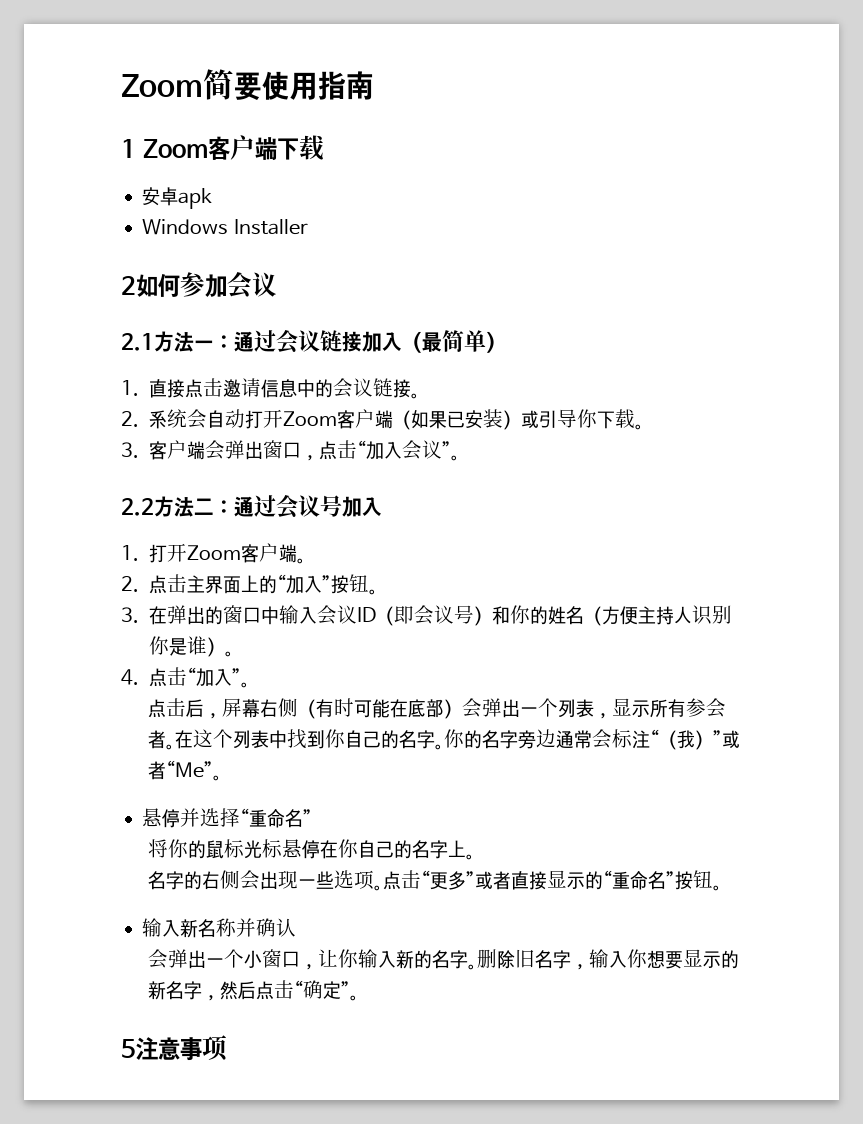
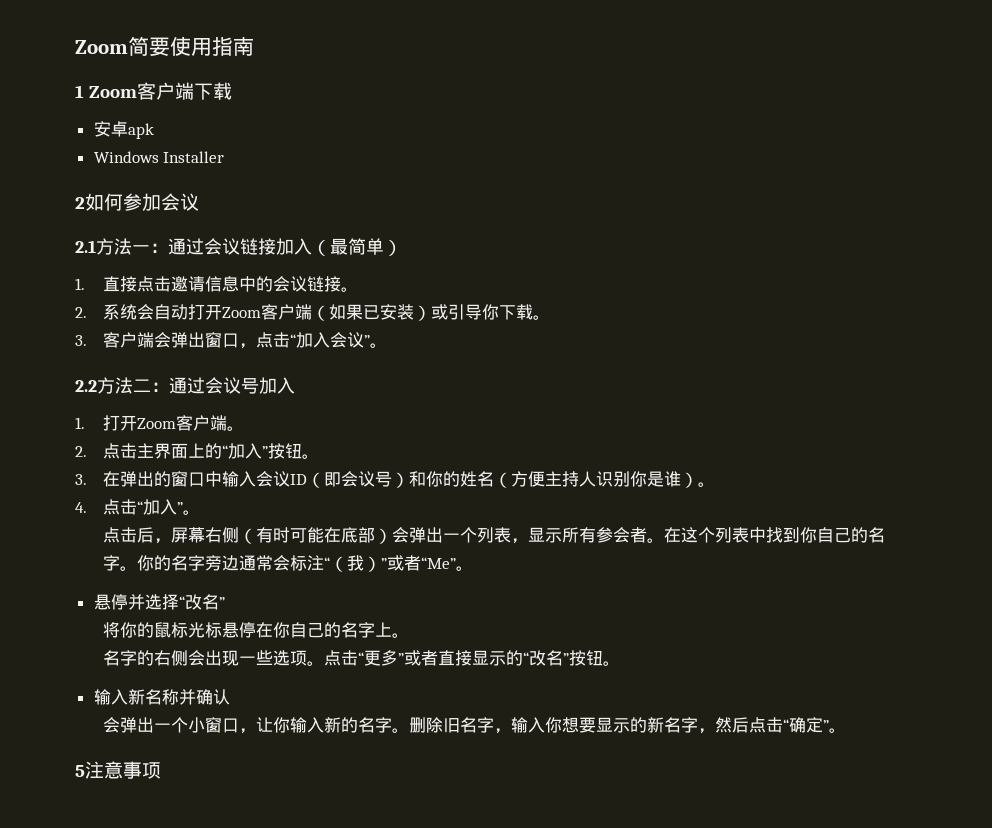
- 悬停并选择“重命名”
+ 悬停并选择“改名”
- 点击“更多”或者直接显示的“重命名”按钮。
+ 点击“更多”或者直接显示的“改名”按钮。

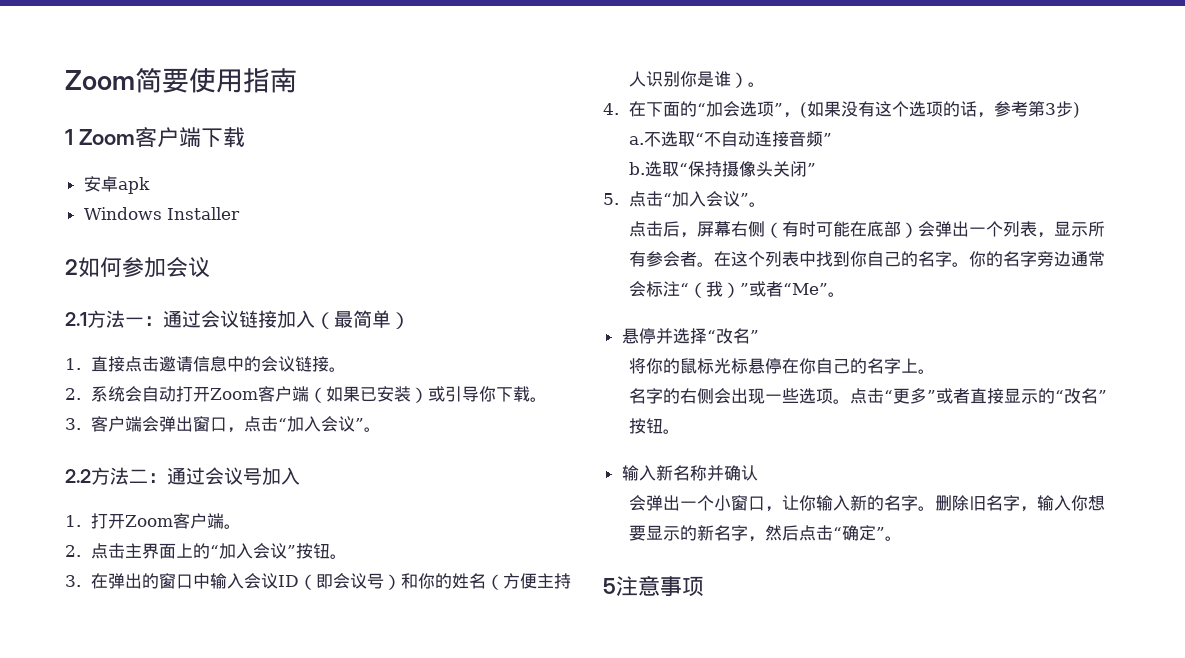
- 2.点击主界面上的“加入”按钮。
+ 2.点击主界面上的“加入会议”按钮。
- 4.点击“加入”。
+ 4.在下面的“加会选项”，(如果没有这个选项的话，参考第3步)
+ a.不选取“不自动连接音频”
+ b.选取“保持摄像头关闭”
+ 5.点击“加入会议”。

